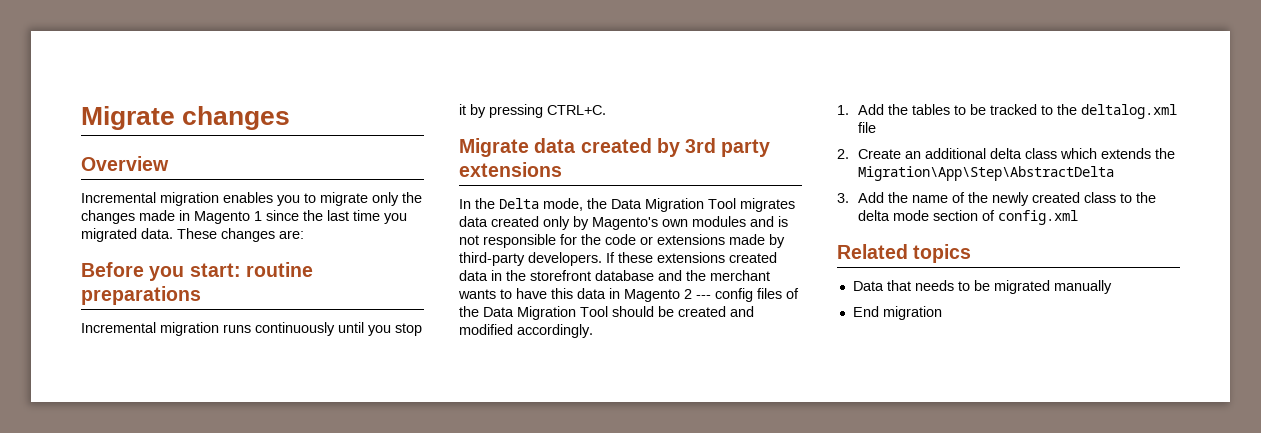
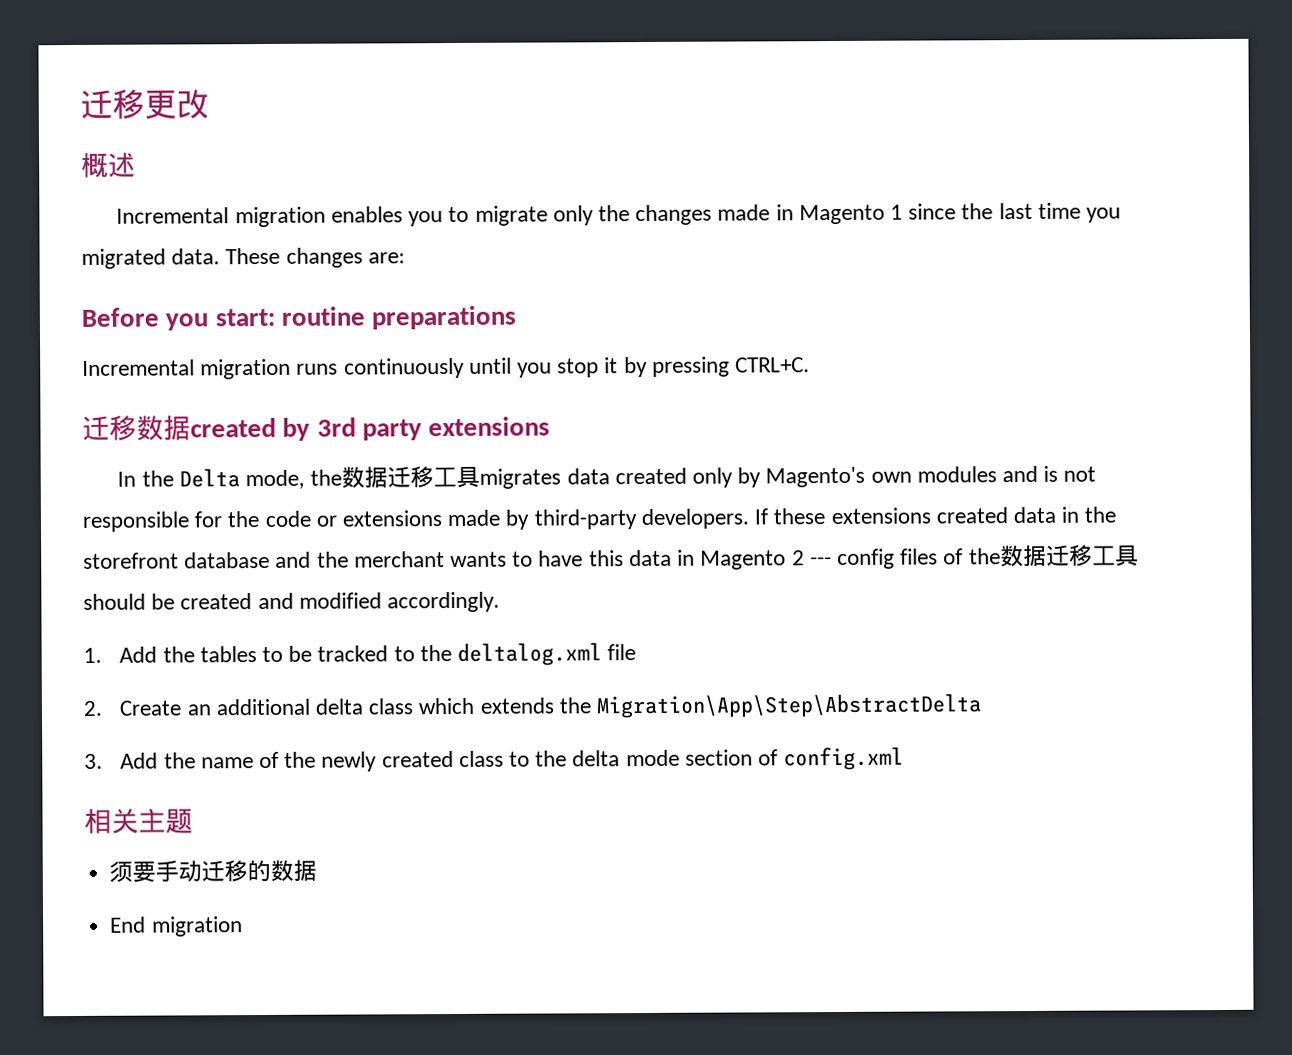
- Migrate changes
- Overview
+ 迁移更改
+ 概述
- Migrate data created by 3rd party extensions
+ 迁移数据created by 3rd party extensions
- In the Delta mode, the Data Migration Tool migrates data created only by Magento's own modules and is not responsible for the code or extensions made by third-party developers.
+ In the Delta mode, the数据迁移工具migrates data created only by Magento's own modules and is not responsible for the code or extensions made by third-party developers.
- If these extensions created data in the storefront database and the merchant wants to have this data in Magento 2 --- config files of the Data Migration Tool should be created and modified accordingly.
+ If these extensions created data in the storefront database and the merchant wants to have this data in Magento 2 --- config files of the数据迁移工具should be created and modified accordingly.
- Related topics
- Data that needs to be migrated manually
+ 相关主题
+ 须要手动迁移的数据

